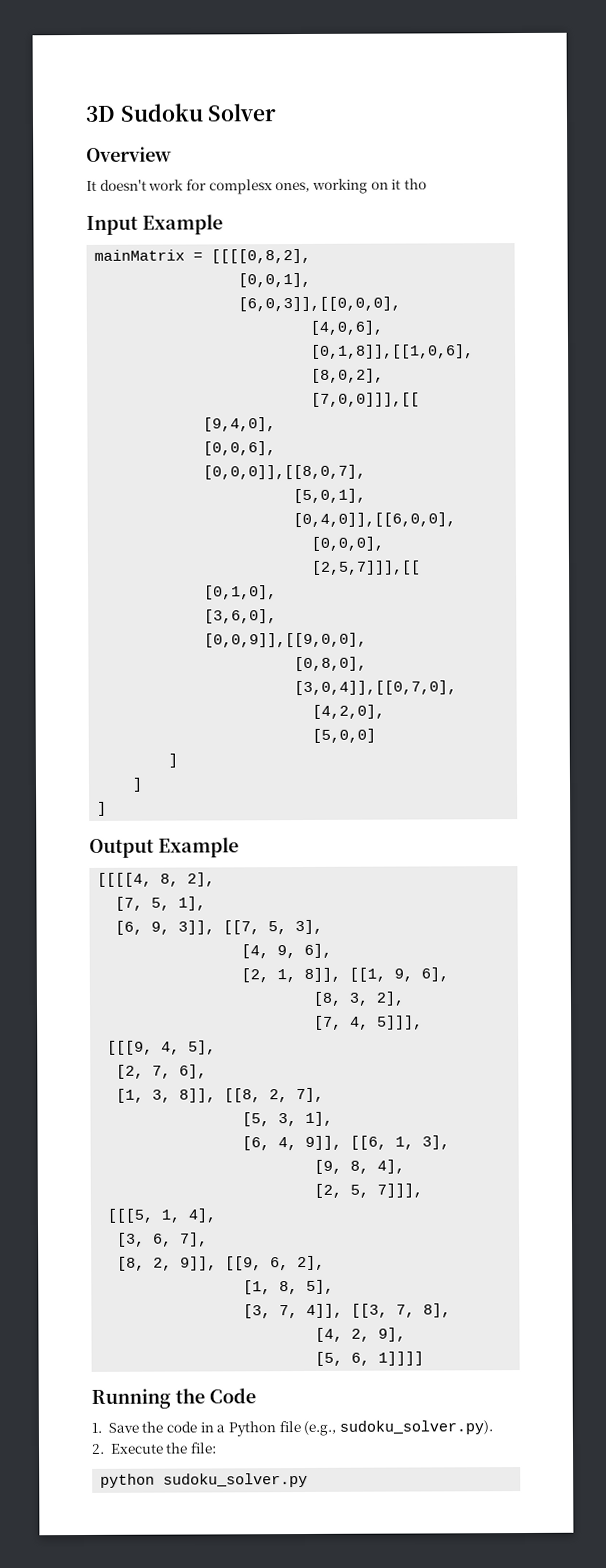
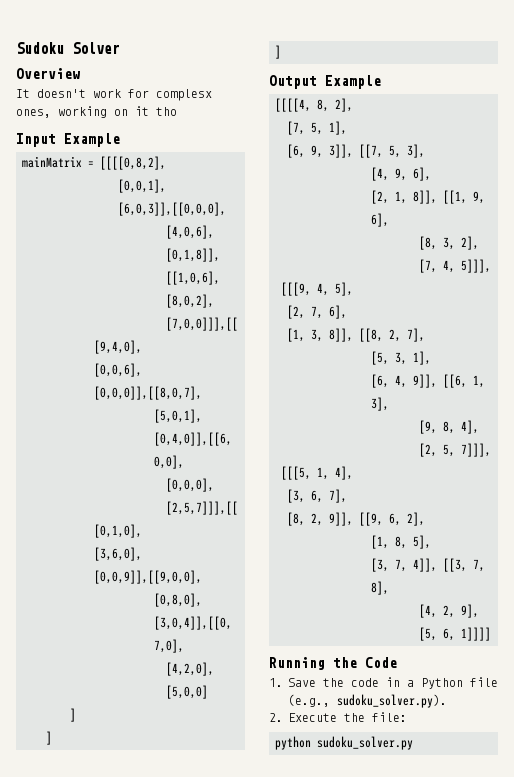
- 3D Sudoku Solver
+ Sudoku Solver

